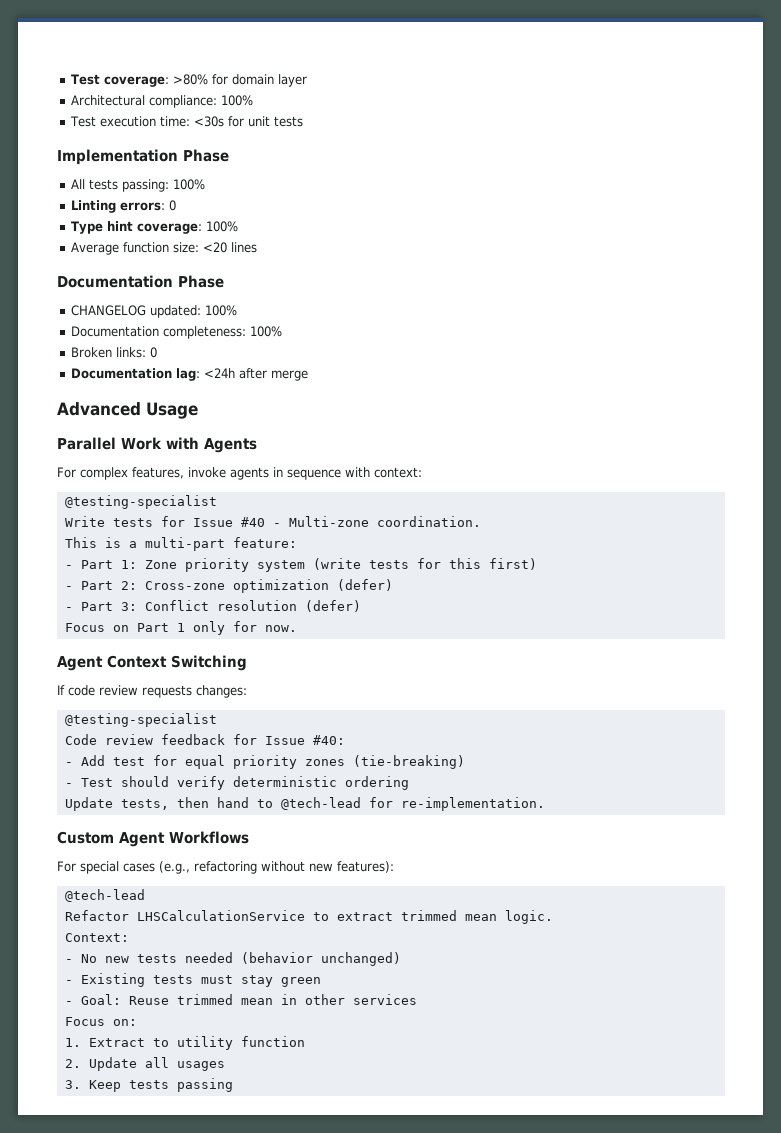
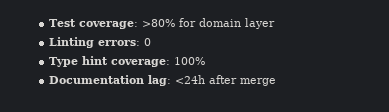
- Architectural compliance: 100%
- Test execution time: <30s for unit tests
- Implementation Phase
- All tests passing: 100%
- Average function size: <20 lines
- Documentation Phase
- CHANGELOG updated: 100%
- Documentation completeness: 100%
- Broken links: 0
- Advanced Usage
- Parallel Work with Agents
- For complex features, invoke agents in sequence with context:
- @testing-specialist
- Write tests for Issue #40 - Multi-zone coordination.
- This is a multi-part feature:
- - Part 1: Zone priority system (write tests for this first)
- - Part 2: Cross-zone optimization (defer)
- - Part 3: Conflict resolution (defer)
- Focus on Part 1 only for now.
- Agent Context Switching
- If code review requests changes:
- @testing-specialist
- Code review feedback for Issue #40:
- - Add test for equal priority zones (tie-breaking)
- - Test should verify deterministic ordering
- Update tests, then hand to @tech-lead for re-implementation.
- Custom Agent Workflows
- For special cases (e.g., refactoring without new features):
- @tech-lead
- Refactor LHSCalculationService to extract trimmed mean logic.
- Context:
- - No new tests needed (behavior unchanged)
- - Existing tests must stay green
- - Goal: Reuse trimmed mean in other services
- Focus on:
- 1. Extract to utility function
- 2. Update all usages
- 3. Keep tests passing

